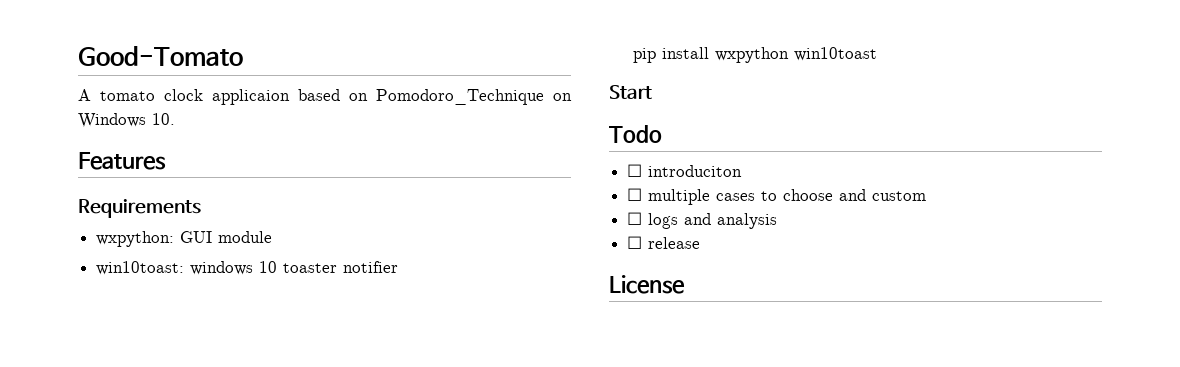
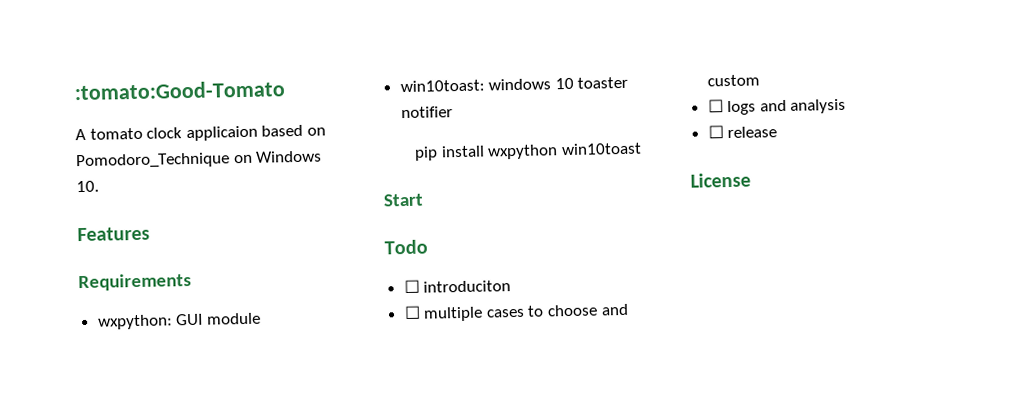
- Good-Tomato
+ :tomato:Good-Tomato

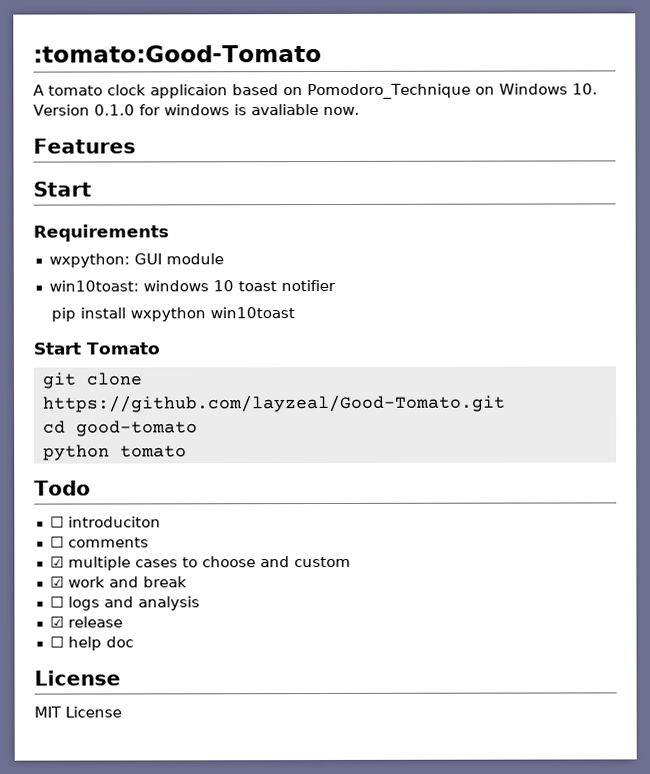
- A tomato clock applicaion based on Pomodoro_Technique on Windows 10.
+ A tomato clock applicaion based on Pomodoro_Technique on Windows 10. Version 0.1.0 for windows is avaliable now.
  Features
+ Start
- win10toast: windows 10 toaster notifier
+ win10toast: windows 10 toast notifier
- Start
+ Start Tomato
+ git clone https://github.com/layzeal/Good-Tomato.git
+ cd good-tomato
+ python tomato
- ☐ multiple cases to choose and custom
+ ☐ comments
+ ☑ multiple cases to choose and custom
+ ☑ work and break
- ☐ release
+ ☑ release
+ ☐ help doc
  License
+ MIT License

